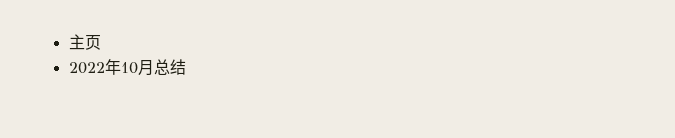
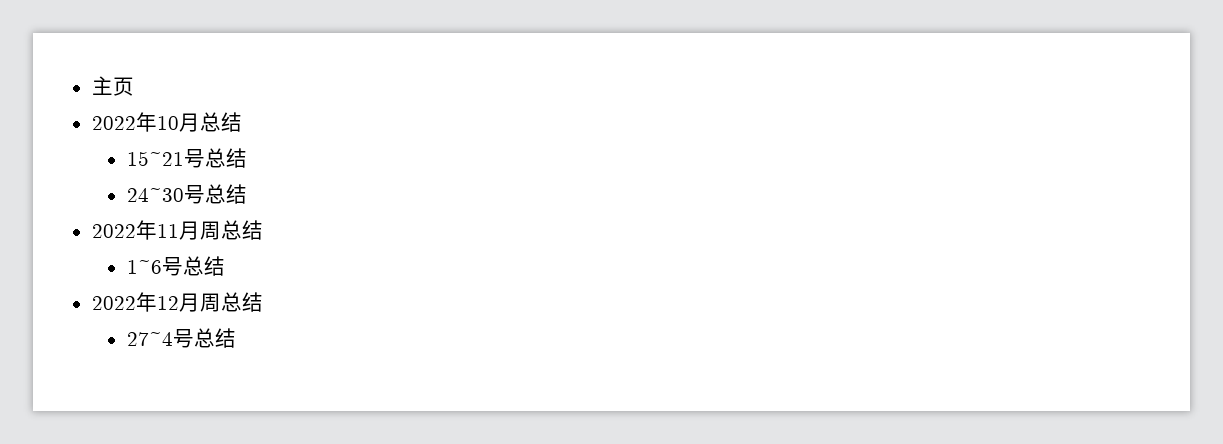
+ 15~21号总结
+ 24~30号总结
+ 2022年11月周总结
+ 1~6号总结
+ 2022年12月周总结
+ 27~4号总结

